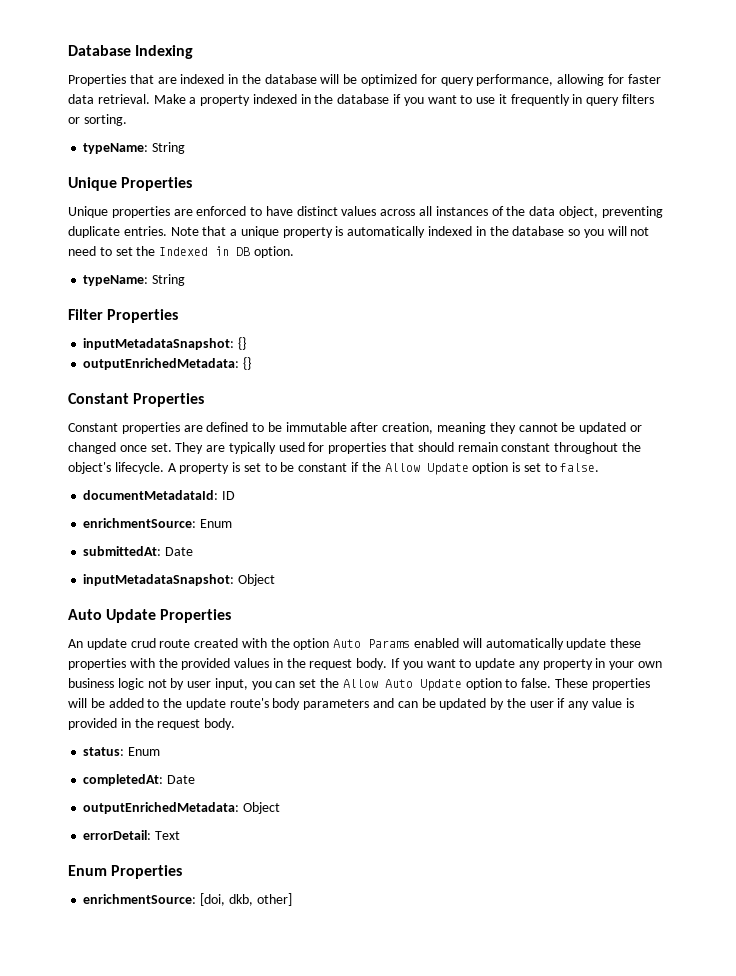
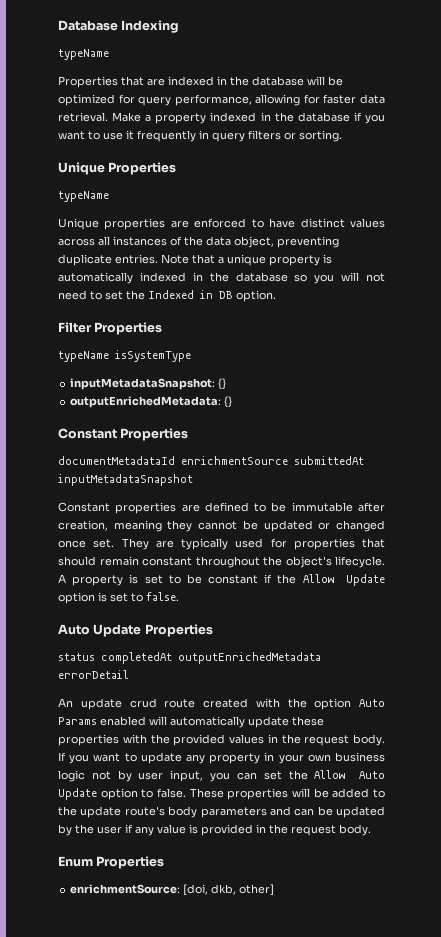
  Database Indexing
+ typeName
  Make a property indexed in the database if you want to use it frequently in query filters or sorting.
- typeName: String
  Unique Properties
+ typeName
  Note that a unique property is automatically indexed in the database so you will not need to set the Indexed in DB option.
- typeName: String
+ typeName isSystemType
+ documentMetadataId enrichmentSource submittedAt inputMetadataSnapshot
- documentMetadataId: ID
- enrichmentSource: Enum
- submittedAt: Date
- inputMetadataSnapshot: Object
+ status completedAt outputEnrichedMetadata errorDetail
- status: Enum
- completedAt: Date
- outputEnrichedMetadata: Object
- errorDetail: Text

